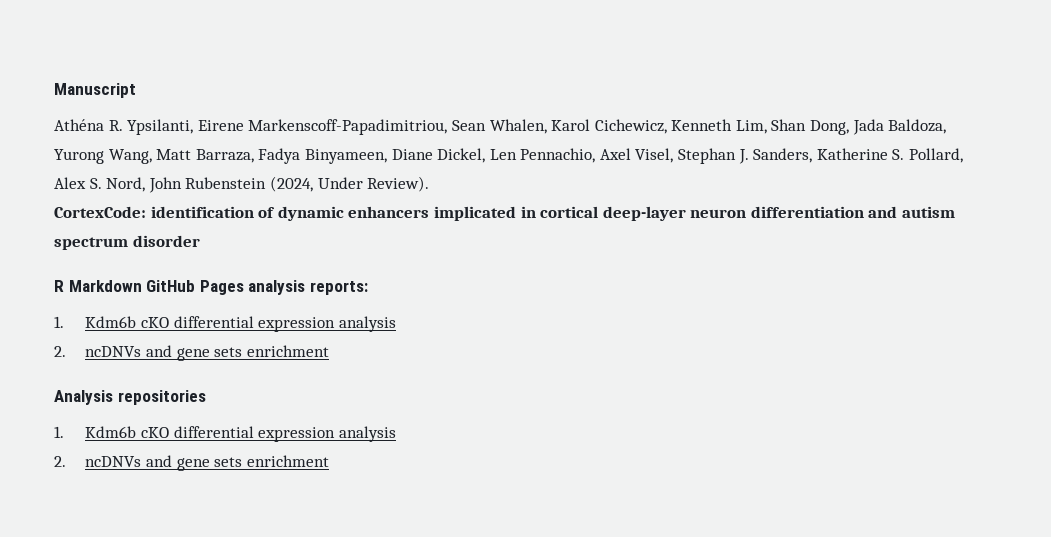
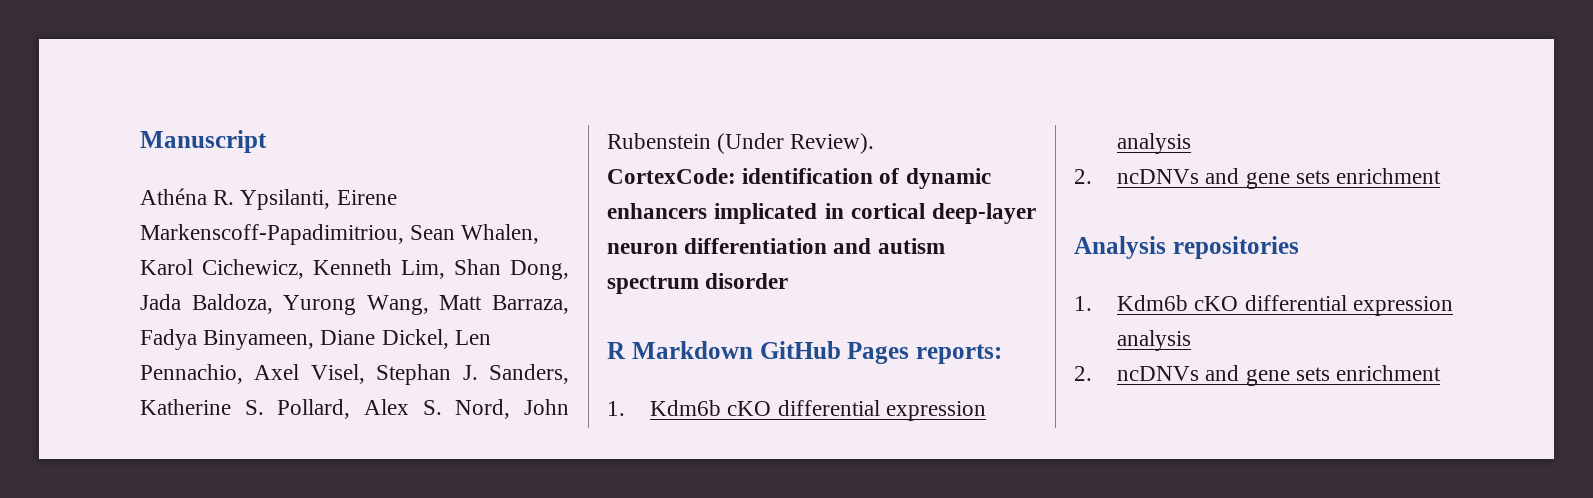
- Athéna R. Ypsilanti, Eirene Markenscoff-Papadimitriou, Sean Whalen, Karol Cichewicz, Kenneth Lim, Shan Dong, Jada Baldoza, Yurong Wang, Matt Barraza, Fadya Binyameen, Diane Dickel, Len Pennachio, Axel Visel, Stephan J. Sanders, Katherine S. Pollard, Alex S. Nord, John Rubenstein (2024, Under Review).
+ Athéna R. Ypsilanti, Eirene Markenscoff-Papadimitriou, Sean Whalen, Karol Cichewicz, Kenneth Lim, Shan Dong, Jada Baldoza, Yurong Wang, Matt Barraza, Fadya Binyameen, Diane Dickel, Len Pennachio, Axel Visel, Stephan J. Sanders, Katherine S. Pollard, Alex S. Nord, John Rubenstein (Under Review).
- R Markdown GitHub Pages analysis reports:
+ R Markdown GitHub Pages reports:

